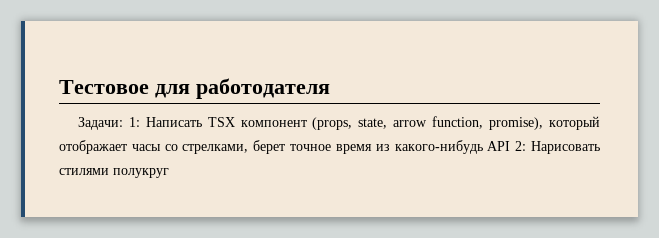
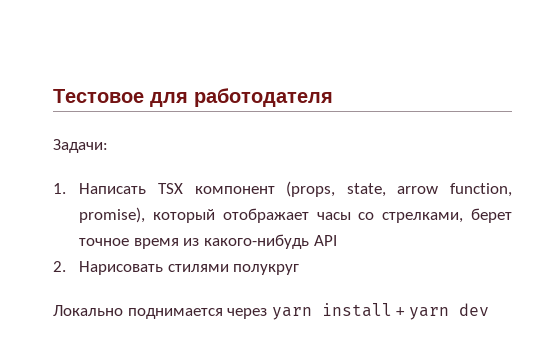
- Задачи: 1: Написать TSX компонент (props, state, arrow function, promise), который отображает часы со стрелками, берет точное время из какого-нибудь API 2: Нарисовать стилями полукруг
+ Задачи:
+ 1. Написать TSX компонент (props, state, arrow function, promise), который отображает часы со стрелками, берет точное время из какого-нибудь API
+ 2. Нарисовать стилями полукруг
+ Локально поднимается через yarn install + yarn dev

